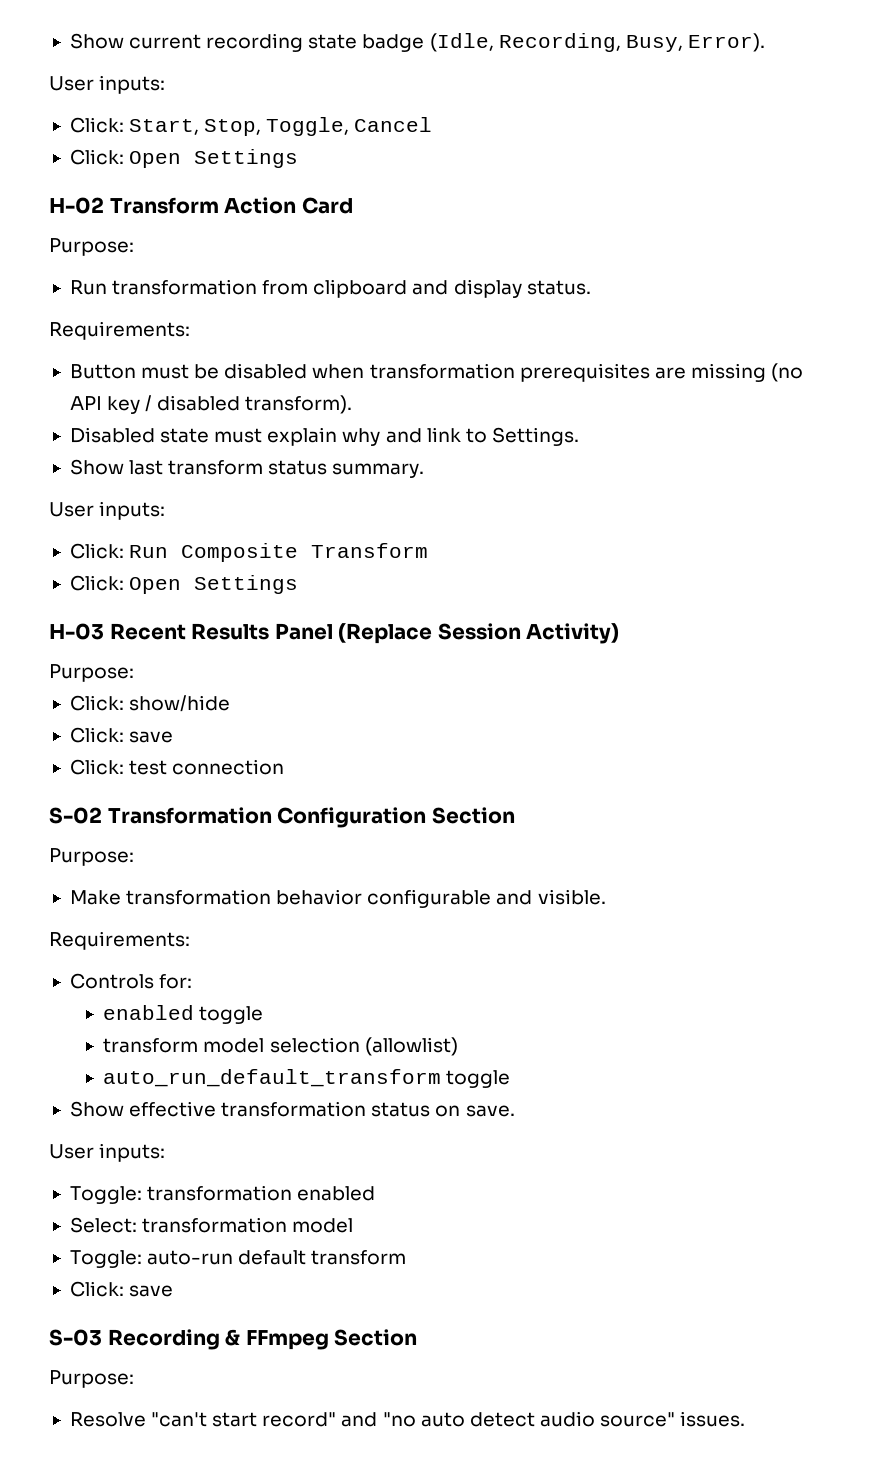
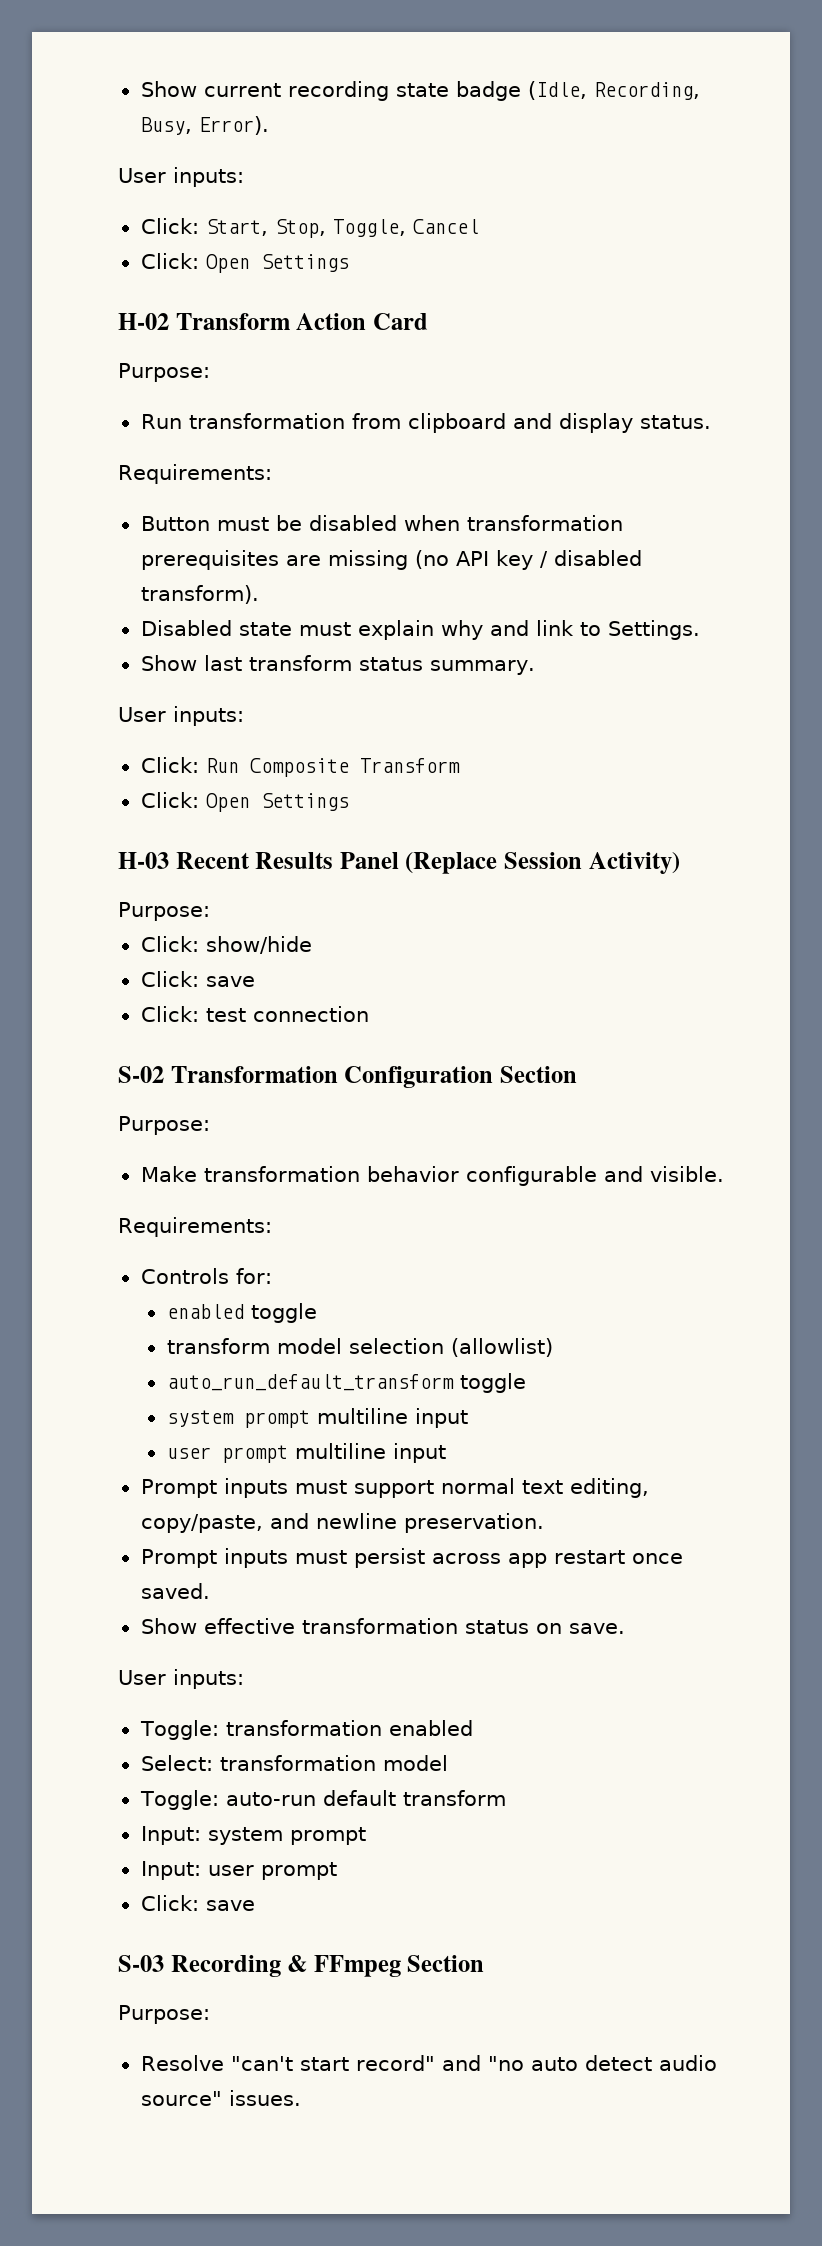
+ system prompt multiline input
+ user prompt multiline input
+ Prompt inputs must support normal text editing, copy/paste, and newline preservation.
+ Prompt inputs must persist across app restart once saved.
+ Input: system prompt
+ Input: user prompt

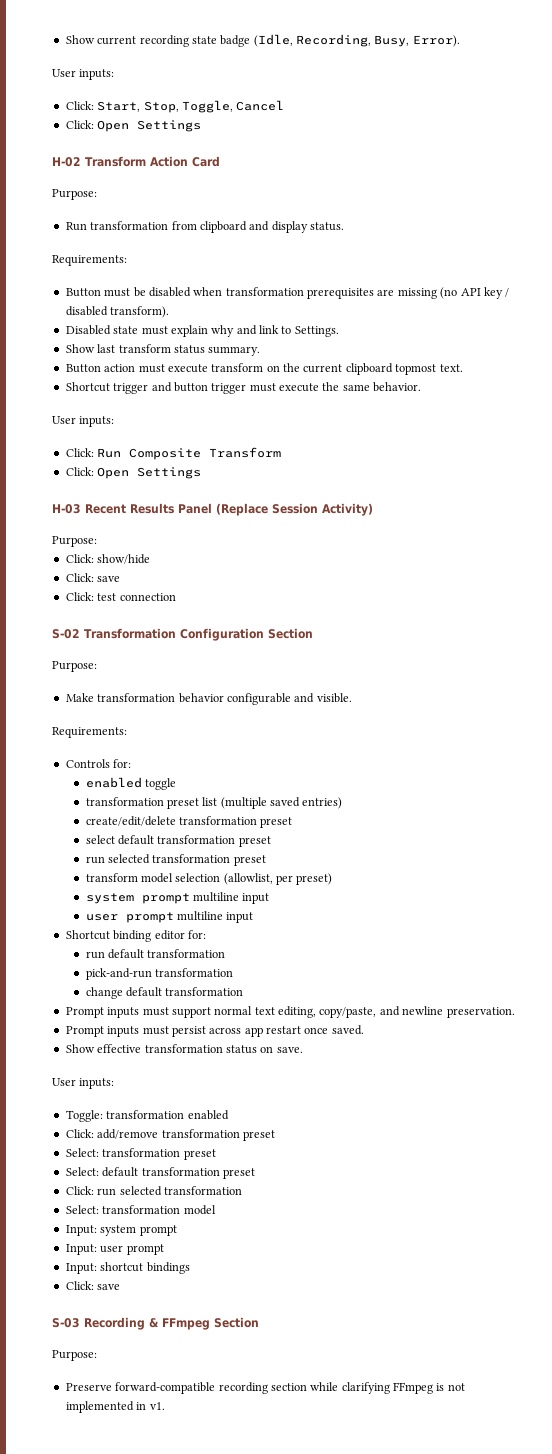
+ Button action must execute transform on the current clipboard topmost text.
+ Shortcut trigger and button trigger must execute the same behavior.
+ transformation preset list (multiple saved entries)
+ create/edit/delete transformation preset
+ select default transformation preset
+ run selected transformation preset
- transform model selection (allowlist)
- auto_run_default_transform toggle
+ transform model selection (allowlist, per preset)
+ Shortcut binding editor for:
+ run default transformation
+ pick-and-run transformation
+ change default transformation
+ Click: add/remove transformation preset
+ Select: transformation preset
+ Select: default transformation preset
+ Click: run selected transformation
- Toggle: auto-run default transform
+ Input: shortcut bindings
- Resolve "can't start record" and "no auto detect audio source" issues.
+ Preserve forward-compatible recording section while clarifying FFmpeg is not implemented in v1.

